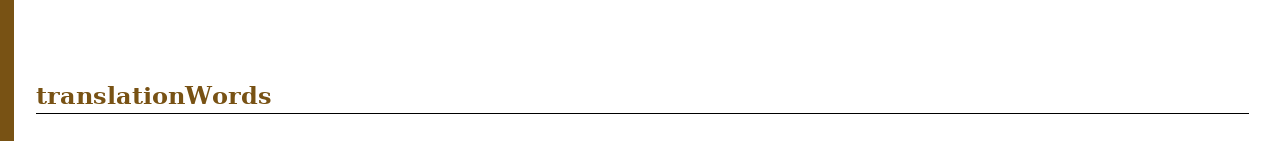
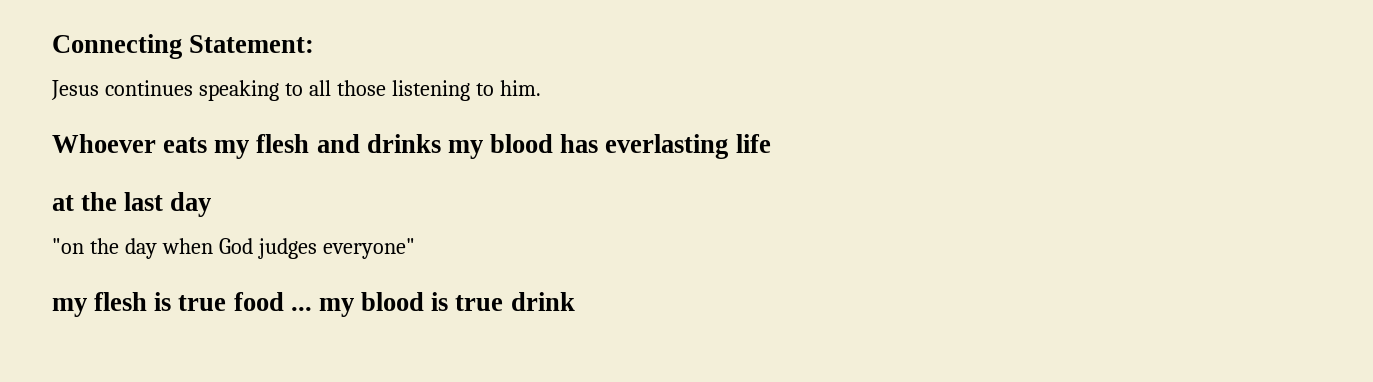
- translationWords
+ Connecting Statement:
+ Jesus continues speaking to all those listening to him.
+ Whoever eats my flesh and drinks my blood has everlasting life
+ at the last day
+ "on the day when God judges everyone"
+ my flesh is true food ... my blood is true drink

